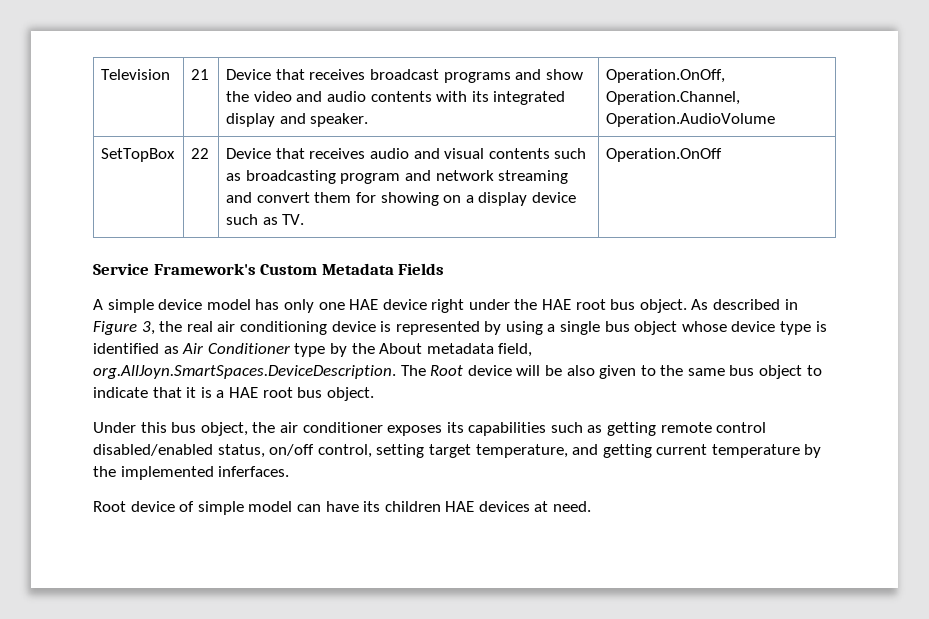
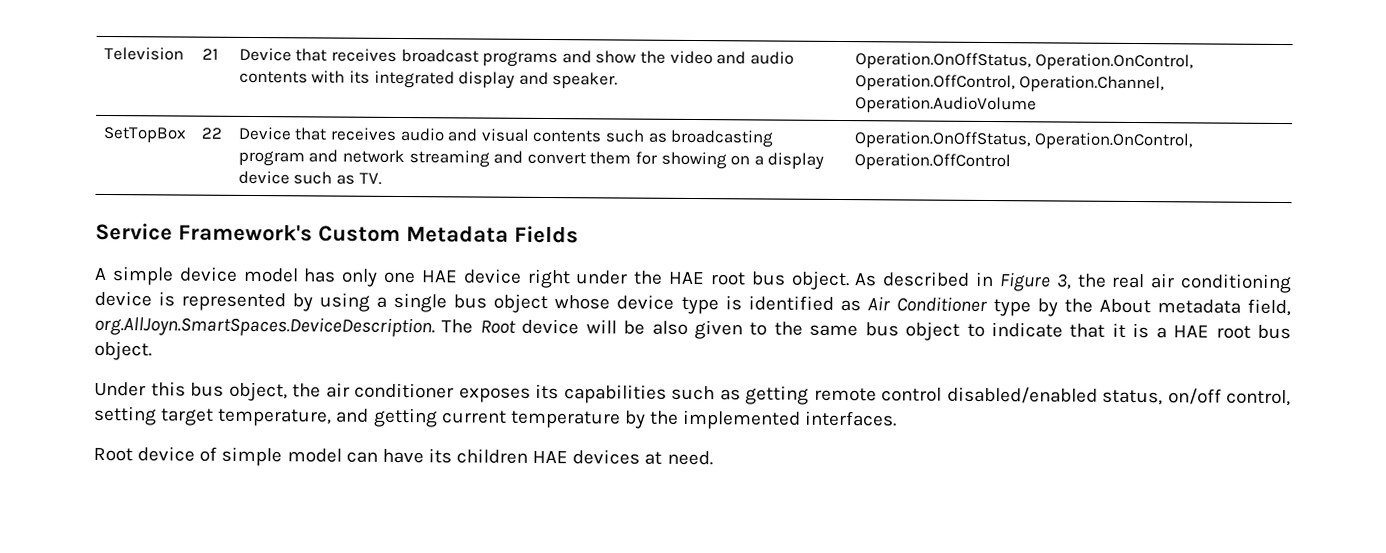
- Television | 21 | Device that receives broadcast programs and show the video and audio contents with its integrated display and speaker. | Operation.OnOff, Operation.Channel, Operation.AudioVolume
+ Television | 21 | Device that receives broadcast programs and show the video and audio contents with its integrated display and speaker. | Operation.OnOffStatus, Operation.OnControl, Operation.OffControl, Operation.Channel, Operation.AudioVolume
- SetTopBox | 22 | Device that receives audio and visual contents such as broadcasting program and network streaming and convert them for showing on a display device such as TV. | Operation.OnOff
+ SetTopBox | 22 | Device that receives audio and visual contents such as broadcasting program and network streaming and convert them for showing on a display device such as TV. | Operation.OnOffStatus, Operation.OnControl, Operation.OffControl
- Under this bus object, the air conditioner exposes its capabilities such as getting remote control disabled/enabled status, on/off control, setting target temperature, and getting current temperature by the implemented inferfaces.
+ Under this bus object, the air conditioner exposes its capabilities such as getting remote control disabled/enabled status, on/off control, setting target temperature, and getting current temperature by the implemented interfaces.

